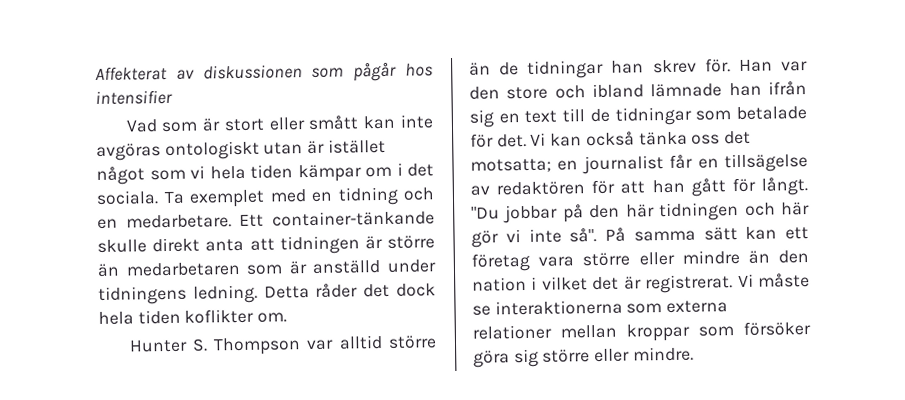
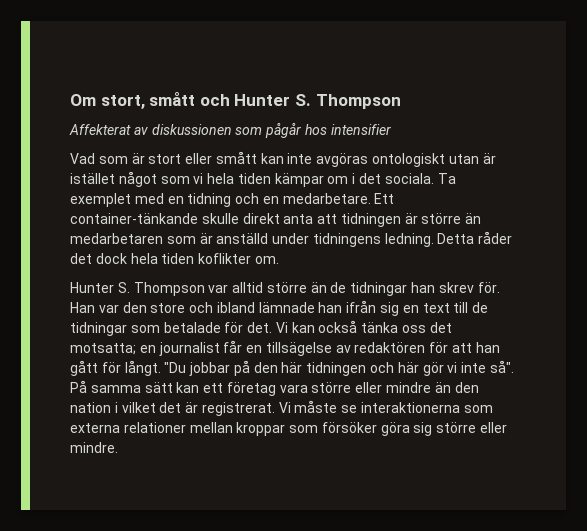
+ Om stort, smått och Hunter S. Thompson

